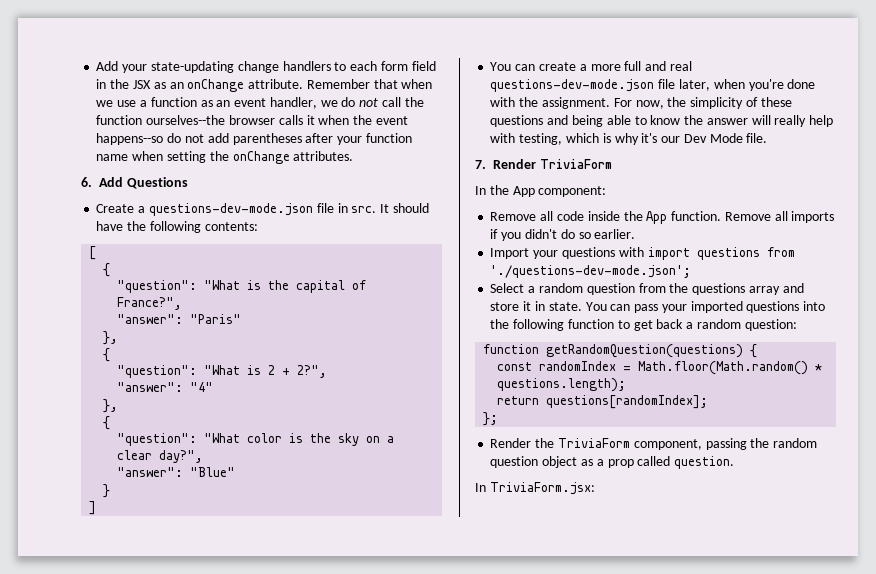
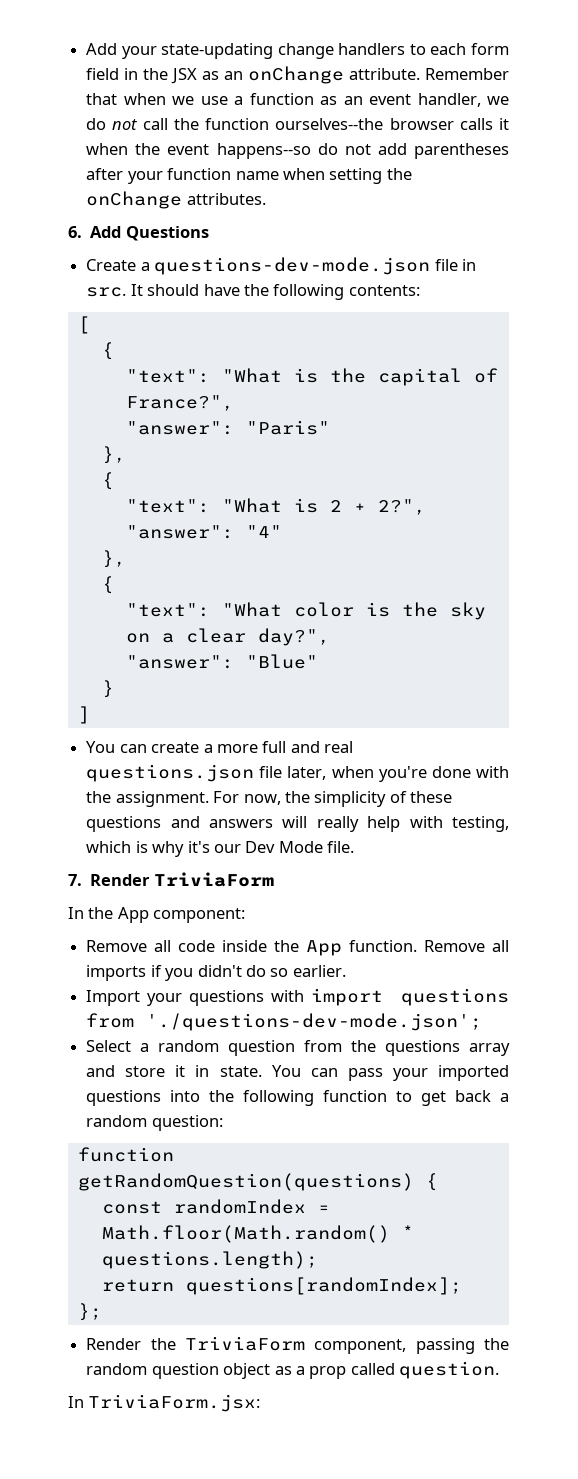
- "question": "What is the capital of France?",
+ "text": "What is the capital of France?",
- "question": "What is 2 + 2?",
+ "text": "What is 2 + 2?",
- "question": "What color is the sky on a clear day?",
+ "text": "What color is the sky on a clear day?",
- You can create a more full and real questions-dev-mode.json file later, when you're done with the assignment.
+ You can create a more full and real questions.json file later, when you're done with the assignment.
- For now, the simplicity of these questions and being able to know the answer will really help with testing, which is why it's our Dev Mode file.
+ For now, the simplicity of these questions and answers will really help with testing, which is why it's our Dev Mode file.

